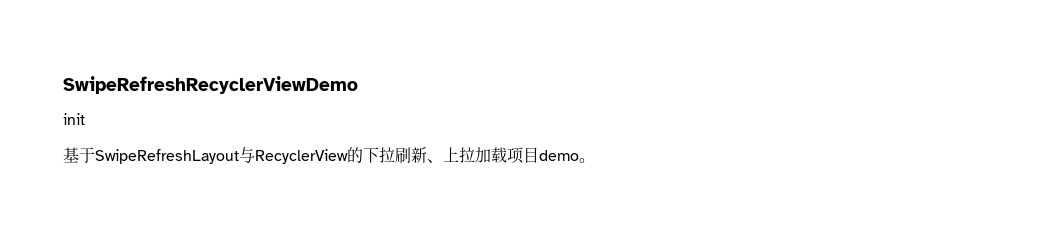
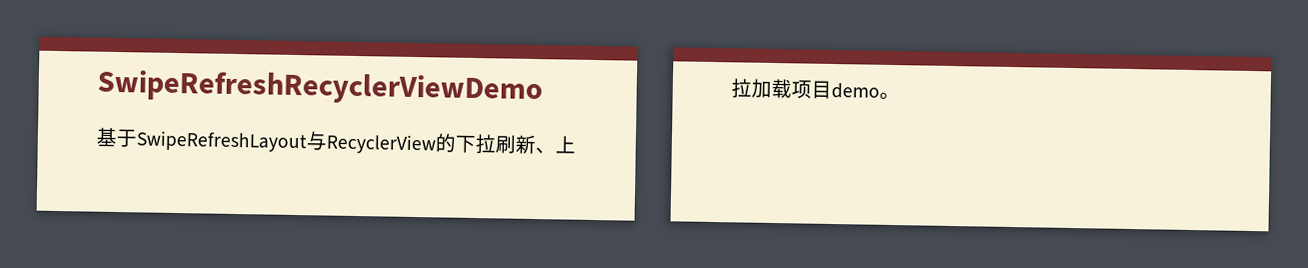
- init

